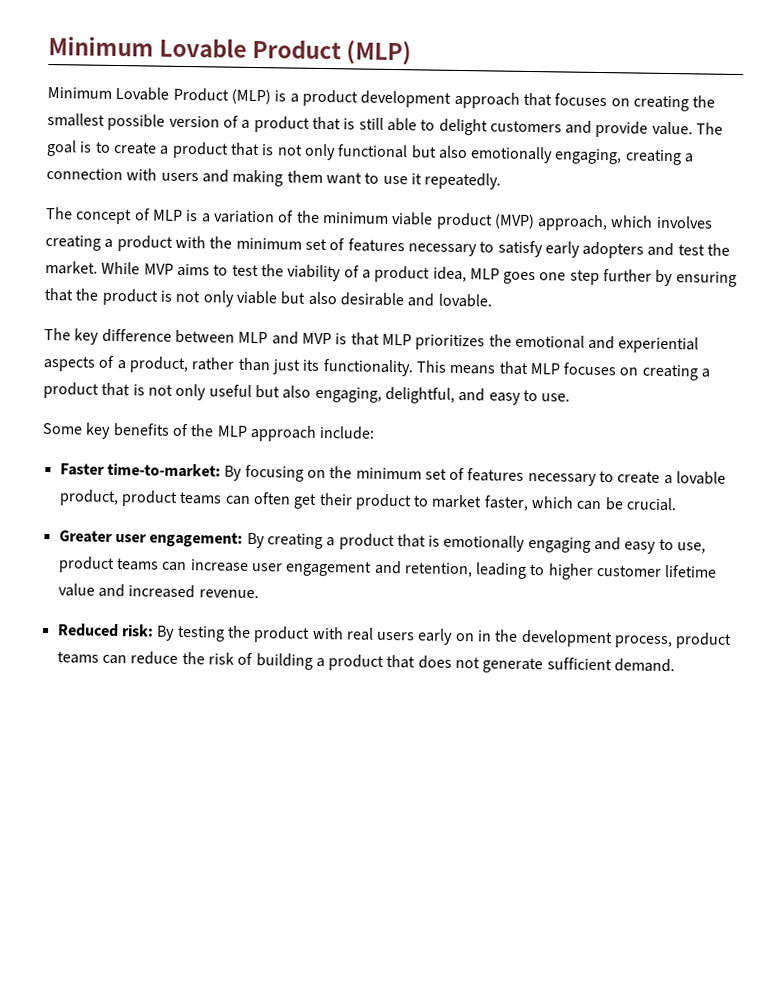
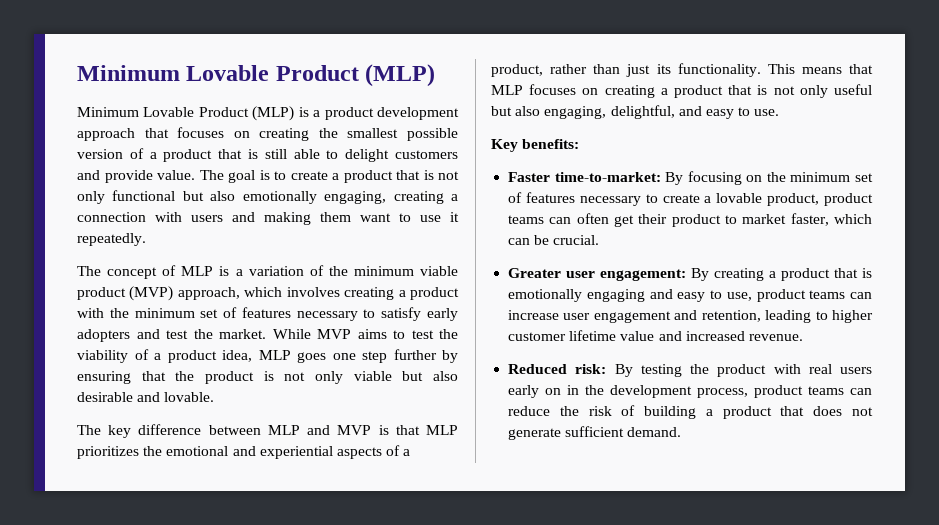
- Some key benefits of the MLP approach include:
+ Key benefits:

